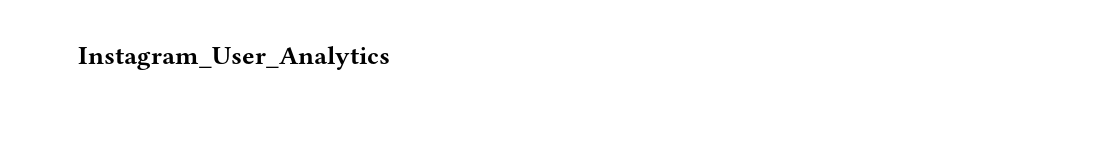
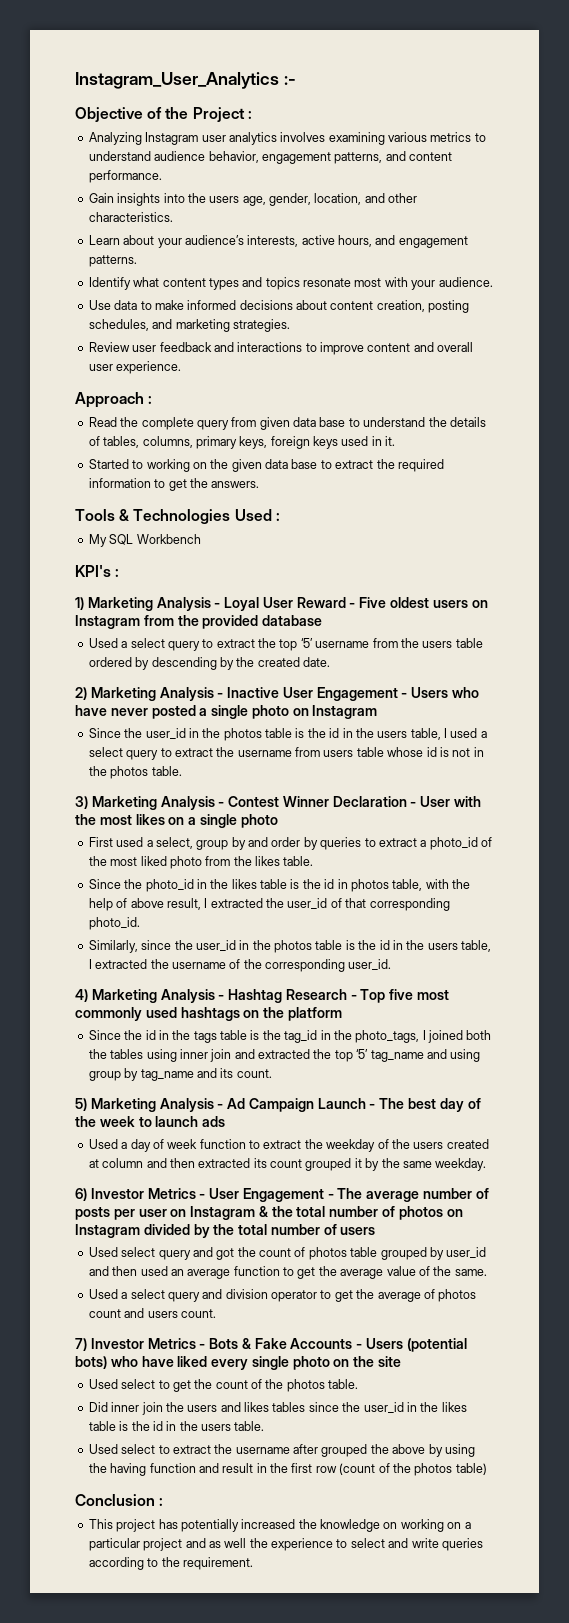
- Instagram_User_Analytics
+ Instagram_User_Analytics :-
+ Objective of the Project :
+ Analyzing Instagram user analytics involves examining various metrics to understand audience behavior, engagement patterns, and content performance.
+ Gain insights into the users age, gender, location, and other characteristics.
+ Learn about your audience’s interests, active hours, and engagement patterns.
+ Identify what content types and topics resonate most with your audience.
+ Use data to make informed decisions about content creation, posting schedules, and marketing strategies.
+ Review user feedback and interactions to improve content and overall user experience.
+ Approach :
+ Read the complete query from given data base to understand the details of tables, columns, primary keys, foreign keys used in it.
+ Started to working on the given data base to extract the required information to get the answers.
+ Tools & Technologies Used :
+ My SQL Workbench
+ KPI's :
+ 1) Marketing Analysis - Loyal User Reward - Five oldest users on Instagram from the provided database
+ Used a select query to extract the top ‘5’ username from the users table ordered by descending by the created date.
+ 2) Marketing Analysis - Inactive User Engagement - Users who have never posted a single photo on Instagram
+ Since the user_id in the photos table is the id in the users table, I used a select query to extract the username from users table whose id is not in the photos table.
+ 3) Marketing Analysis - Contest Winner Declaration - User with the most likes on a single photo
+ First used a select, group by and order by queries to extract a photo_id of the most liked photo from the likes table.
+ Since the photo_id in the likes table is the id in photos table, with the help of above result, I extracted the user_id of that corresponding photo_id.
+ Similarly, since the user_id in the photos table is the id in the users table, I extracted the username of the corresponding user_id.
+ 4) Marketing Analysis - Hashtag Research - Top five most commonly used hashtags on the platform
+ Since the id in the tags table is the tag_id in the photo_tags, I joined both the tables using inner join and extracted the top ‘5’ tag_name and using group by tag_name and its count.
+ 5) Marketing Analysis - Ad Campaign Launch - The best day of the week to launch ads
+ Used a day of week function to extract the weekday of the users created at column and then extracted its count grouped it by the same weekday.
+ 6) Investor Metrics - User Engagement - The average number of posts per user on Instagram & the total number of photos on Instagram divided by the total number of users
+ Used select query and got the count of photos table grouped by user_id and then used an average function to get the average value of the same.
+ Used a select query and division operator to get the average of photos count and users count.
+ 7) Investor Metrics - Bots & Fake Accounts - Users (potential bots) who have liked every single photo on the site
+ Used select to get the count of the photos table.
+ Did inner join the users and likes tables since the user_id in the likes table is the id in the users table.
+ Used select to extract the username after grouped the above by using the having function and result in the first row (count of the photos table)
+ Conclusion :
+ This project has potentially increased the knowledge on working on a particular project and as well the experience to select and write queries according to the requirement.

